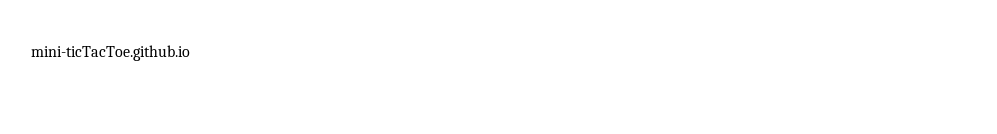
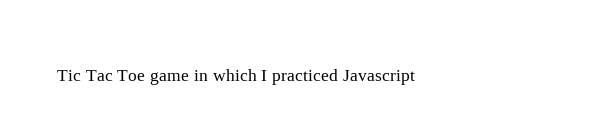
- mini-ticTacToe.github.io
+ Tic Tac Toe game in which I practiced Javascript

